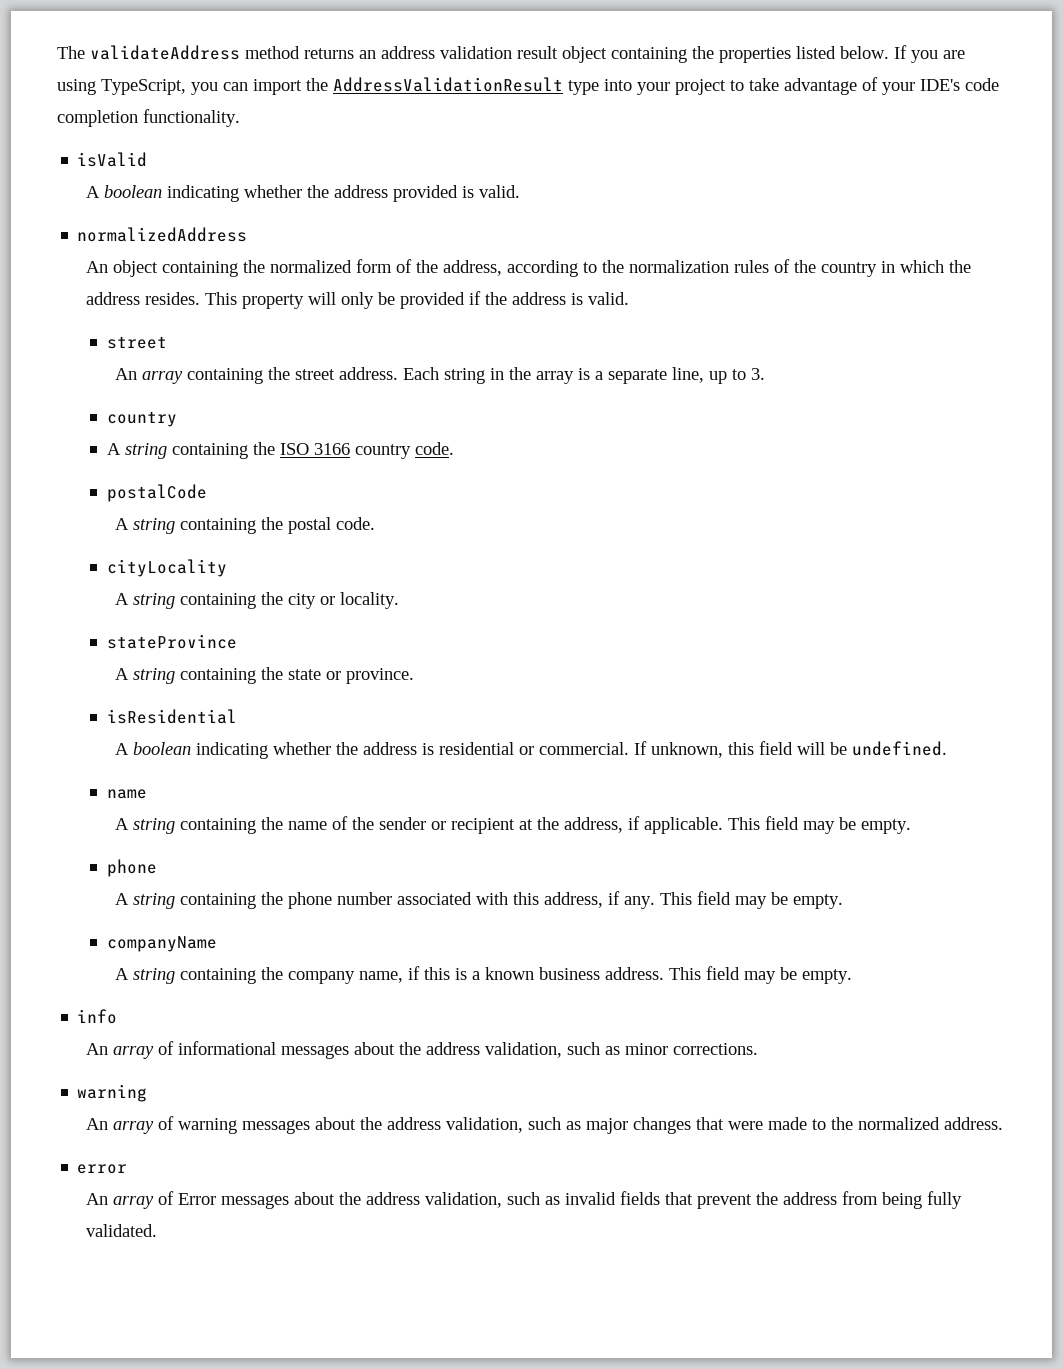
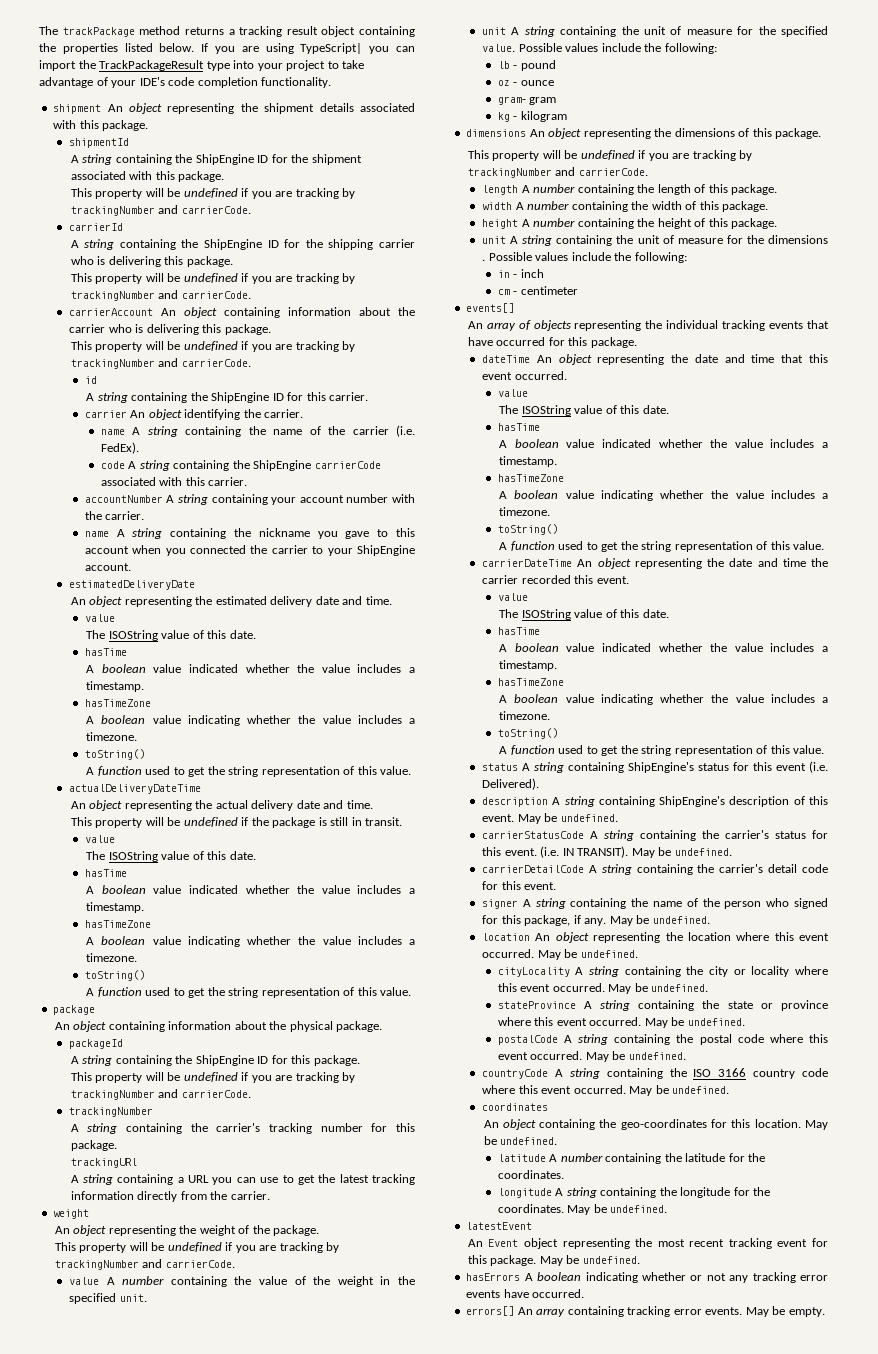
- The validateAddress method returns an address validation result object containing the properties listed below.
+ The trackPackage method returns a tracking result object containing the properties listed below.
- If you are using TypeScript, you can import the AddressValidationResult type into your project to take advantage of your IDE's code completion functionality.
+ If you are using TypeScript| you can import the TrackPackageResult type into your project to take advantage of your IDE's code completion functionality.
- isValid
- A boolean indicating whether the address provided is valid.
- normalizedAddress
- An object containing the normalized form of the address, according to the normalization rules of the country in which the address resides. This property will only be provided if the address is valid.
- street
- An array containing the street address. Each string in the array is a separate line, up to 3.
- country
- A string containing the ISO 3166 country code.
- postalCode
- A string containing the postal code.
- cityLocality
- A string containing the city or locality.
- stateProvince
- A string containing the state or province.
- isResidential
- A boolean indicating whether the address is residential or commercial. If unknown, this field will be undefined.
- name
- A string containing the name of the sender or recipient at the address, if applicable. This field may be empty.
- phone
- A string containing the phone number associated with this address, if any. This field may be empty.
- companyName
- A string containing the company name, if this is a known business address. This field may be empty.
- info
- An array of informational messages about the address validation, such as minor corrections.
- warning
- An array of warning messages about the address validation, such as major changes that were made to the normalized address.
- error
- An array of Error messages about the address validation, such as invalid fields that prevent the address from being fully validated.
+ shipment An object representing the shipment details associated with this package.
+ shipmentId
+ A string containing the ShipEngine ID for the shipment associated with this package.
+ This property will be undefined if you are tracking by trackingNumber and carrierCode.
+ carrierId
+ A string containing the ShipEngine ID for the shipping carrier who is delivering this package.
+ This property will be undefined if you are tracking by trackingNumber and carrierCode.
+ carrierAccount An object containing information about the carrier who is delivering this package.
+ This property will be undefined if you are tracking by trackingNumber and carrierCode.
+ id
+ A string containing the ShipEngine ID for this carrier.
+ carrier An object identifying the carrier.
+ name A string containing the name of the carrier (i.e. FedEx).
+ code A string containing the ShipEngine carrierCode associated with this carrier.
+ accountNumber A string containing your account number with the carrier.
+ name A string containing the nickname you gave to this account when you connected the carrier to your ShipEngine account.
+ estimatedDeliveryDate
+ An object representing the estimated delivery date and time.
+ value
+ The ISOString value of this date.
+ hasTime
+ A boolean value indicated whether the value includes a timestamp.
+ hasTimeZone
+ A boolean value indicating whether the value includes a timezone.
+ toString()
+ A function used to get the string representation of this value.
+ actualDeliveryDateTime
+ An object representing the actual delivery date and time.
+ This property will be undefined if the package is still in transit.
+ value
+ The ISOString value of this date.
+ hasTime
+ A boolean value indicated whether the value includes a timestamp.
+ hasTimeZone
+ A boolean value indicating whether the value includes a timezone.
+ toString()
+ A function used to get the string representation of this value.
+ package
+ An object containing information about the physical package.
+ packageId
+ A string containing the ShipEngine ID for this package.
+ This property will be undefined if you are tracking by trackingNumber and carrierCode.
+ trackingNumber
+ A string containing the carrier's tracking number for this package.
+ trackingURl
+ A string containing a URL you can use to get the latest tracking information directly from the carrier.
+ weight
+ An object representing the weight of the package.
+ This property will be undefined if you are tracking by trackingNumber and carrierCode.
+ value A number containing the value of the weight in the specified unit.
+ unit A string containing the unit of measure for the specified value. Possible values include the following:
+ lb - pound
+ oz - ounce
+ gram- gram
+ kg - kilogram
+ dimensions An object representing the dimensions of this package.
+ This property will be undefined if you are tracking by trackingNumber and carrierCode.
+ length A number containing the length of this package.
+ width A number containing the width of this package.
+ height A number containing the height of this package.
+ unit A string containing the unit of measure for the dimensions . Possible values include the following:
+ in - inch
+ cm - centimeter
+ events[]
+ An array of objects representing the individual tracking events that have occurred for this package.
+ dateTime An object representing the date and time that this event occurred.
+ value
+ The ISOString value of this date.
+ hasTime
+ A boolean value indicated whether the value includes a timestamp.
+ hasTimeZone
+ A boolean value indicating whether the value includes a timezone.
+ toString()
+ A function used to get the string representation of this value.
+ carrierDateTime An object representing the date and time the carrier recorded this event.
+ value
+ The ISOString value of this date.
+ hasTime
+ A boolean value indicated whether the value includes a timestamp.
+ hasTimeZone
+ A boolean value indicating whether the value includes a timezone.
+ toString()
+ A function used to get the string representation of this value.
+ status A string containing ShipEngine's status for this event (i.e. Delivered).
+ description A string containing ShipEngine's description of this event. May be undefined.
+ carrierStatusCode A string containing the carrier's status for this event. (i.e. IN TRANSIT). May be undefined.
+ carrierDetailCode A string containing the carrier's detail code for this event.
+ signer A string containing the name of the person who signed for this package, if any. May be undefined.
+ location An object representing the location where this event occurred. May be undefined.
+ cityLocality A string containing the city or locality where this event occurred. May be undefined.
+ stateProvince A string containing the state or province where this event occurred. May be undefined.
+ postalCode A string containing the postal code where this event occurred. May be undefined.
+ countryCode A string containing the ISO 3166 country code where this event occurred. May be undefined.
+ coordinates
+ An object containing the geo-coordinates for this location. May be undefined.
+ latitude A number containing the latitude for the coordinates.
+ longitude A string containing the longitude for the coordinates. May be undefined.
+ latestEvent
+ An Event object representing the most recent tracking event for this package. May be undefined.
+ hasErrors A boolean indicating whether or not any tracking error events have occurred.
+ errors[] An array containing tracking error events. May be empty.

